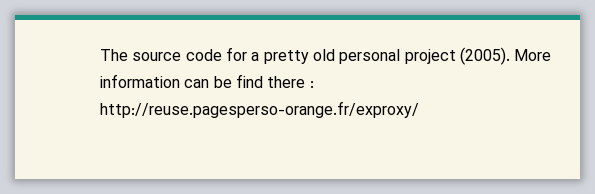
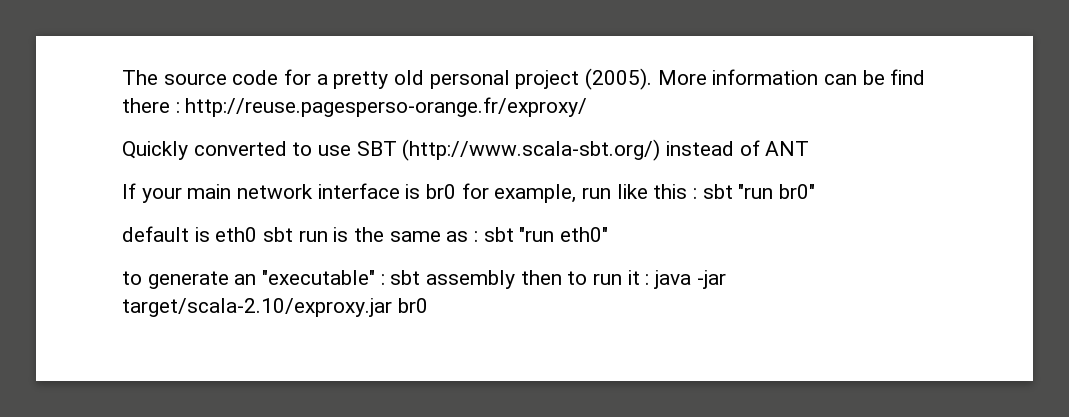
+ Quickly converted to use SBT (http://www.scala-sbt.org/) instead of ANT
+ If your main network interface is br0 for example, run like this : sbt "run br0"
+ default is eth0 sbt run is the same as : sbt "run eth0"
+ to generate an "executable" : sbt assembly then to run it : java -jar target/scala-2.10/exproxy.jar br0

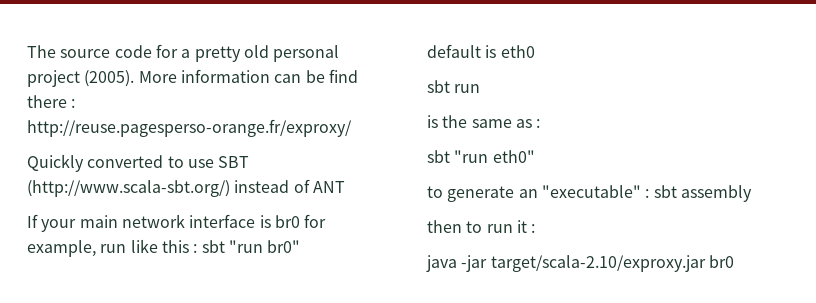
- default is eth0 sbt run is the same as : sbt "run eth0"
+ default is eth0
+ sbt run
+ is the same as :
+ sbt "run eth0"
- to generate an "executable" : sbt assembly then to run it : java -jar target/scala-2.10/exproxy.jar br0
+ to generate an "executable" : sbt assembly
+ then to run it :
+ java -jar target/scala-2.10/exproxy.jar br0

